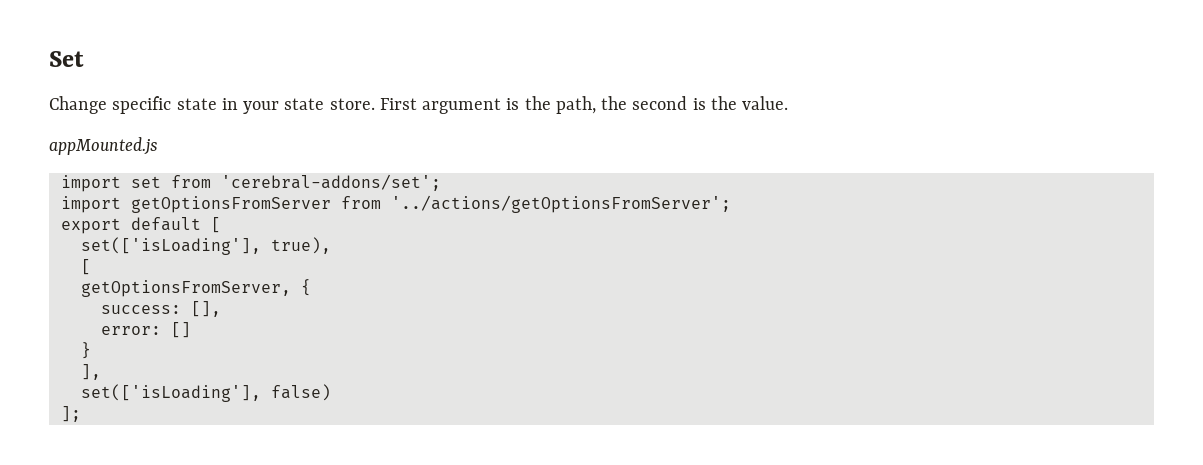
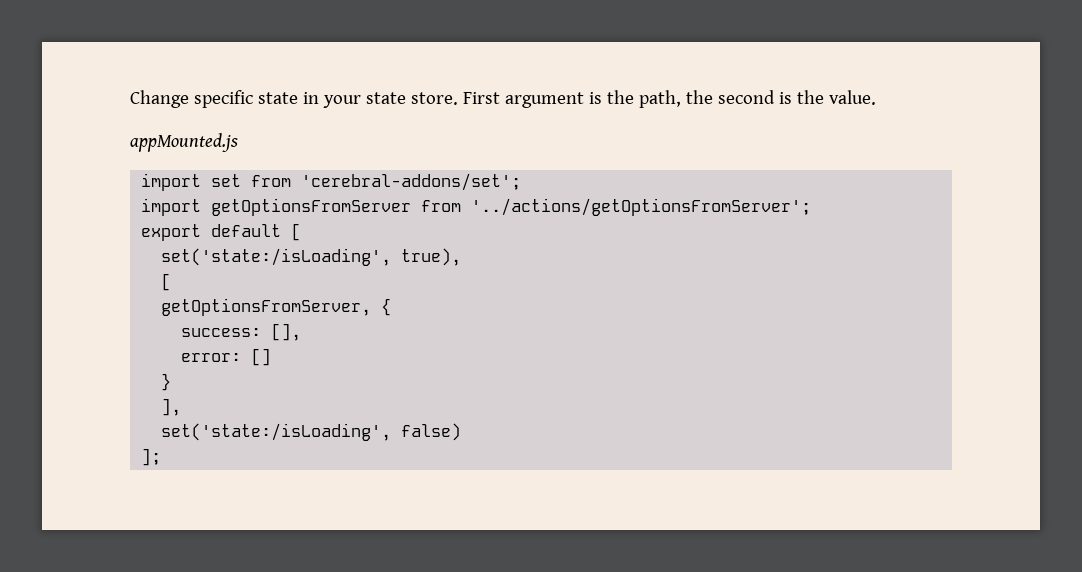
- Set
- set(['isLoading'], true),
+ set('state:/isLoading', true),
- set(['isLoading'], false)
+ set('state:/isLoading', false)

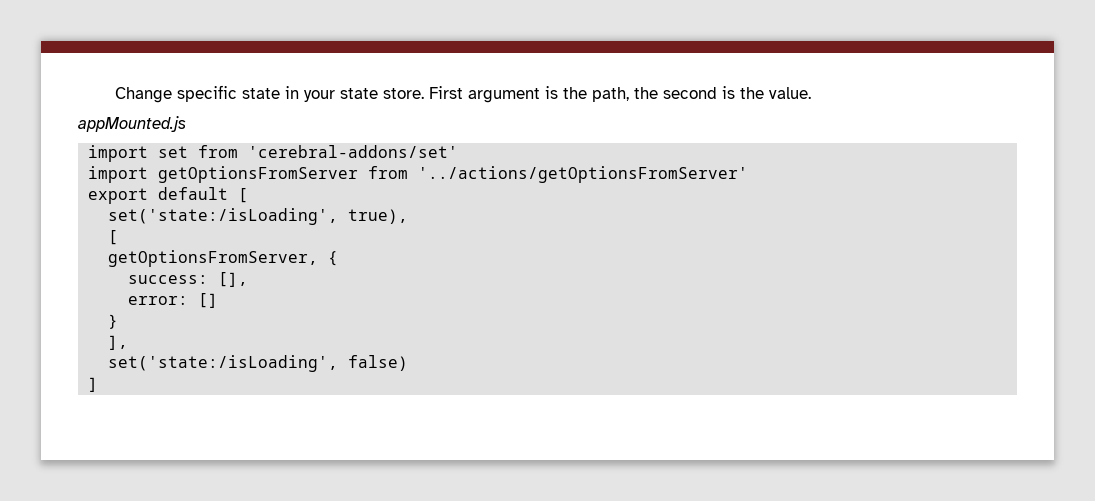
- import set from 'cerebral-addons/set';
+ import set from 'cerebral-addons/set'
- import getOptionsFromServer from '../actions/getOptionsFromServer';
+ import getOptionsFromServer from '../actions/getOptionsFromServer'
- ];
+ ]

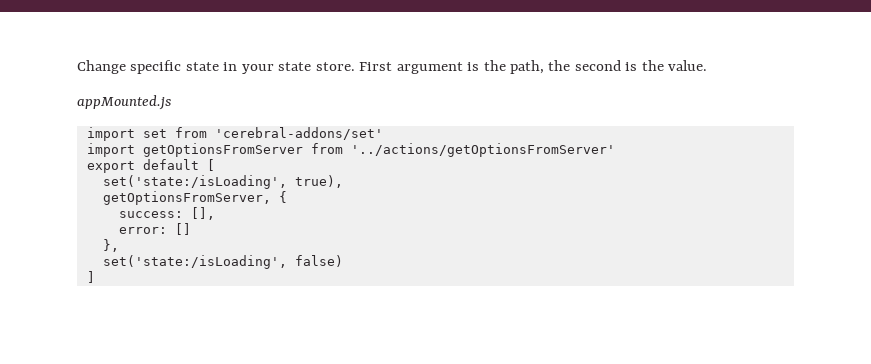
  set('state:/isLoading', true),
- [
- }
- ],
+ },

